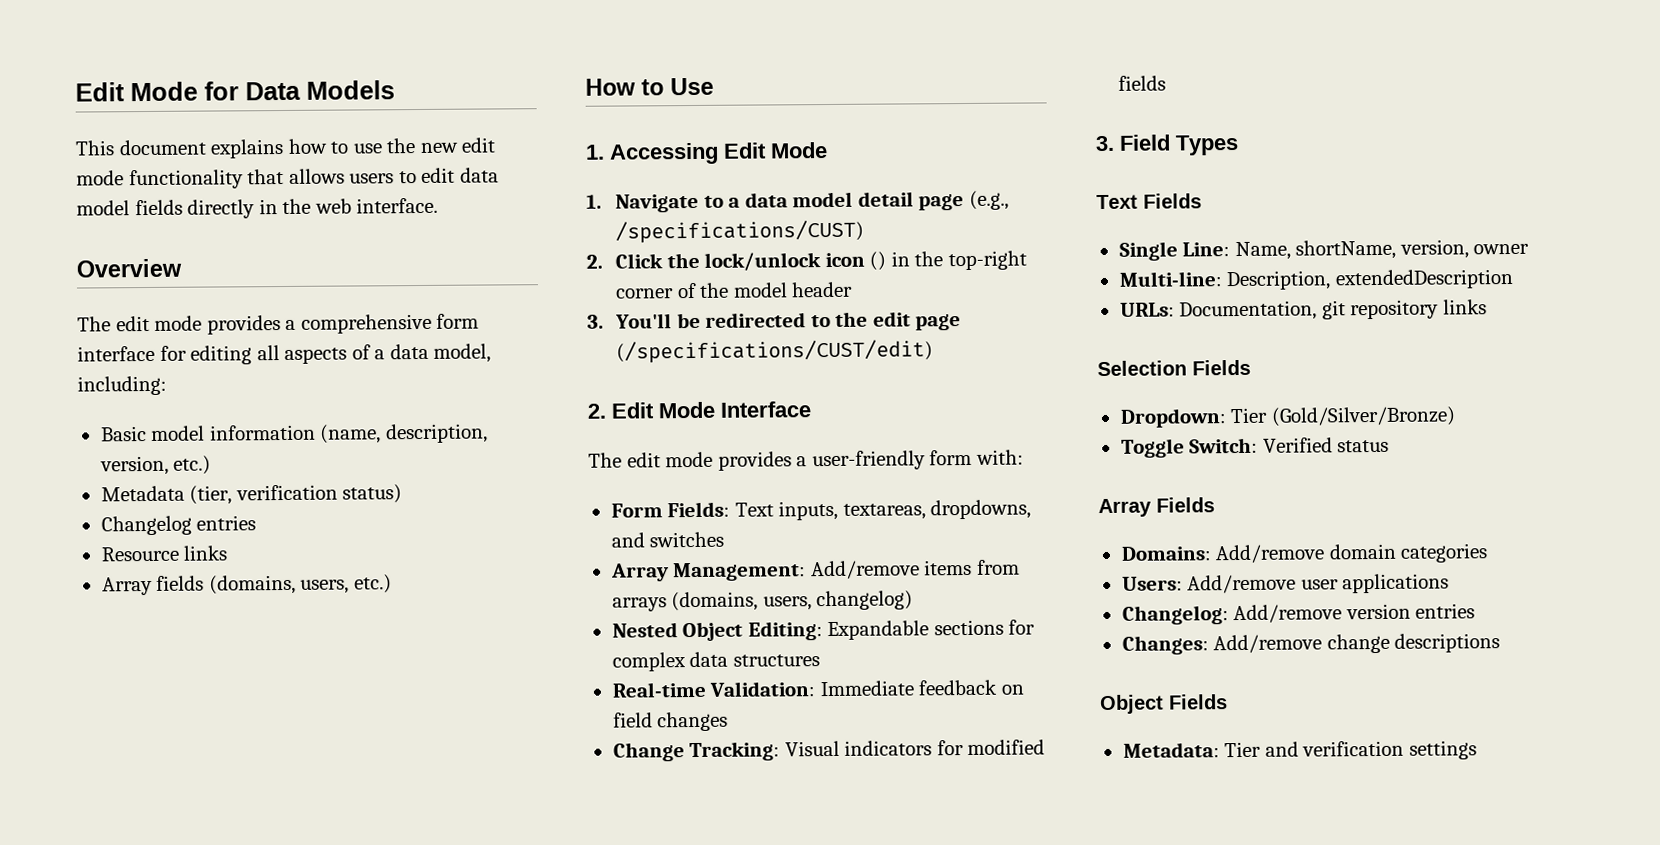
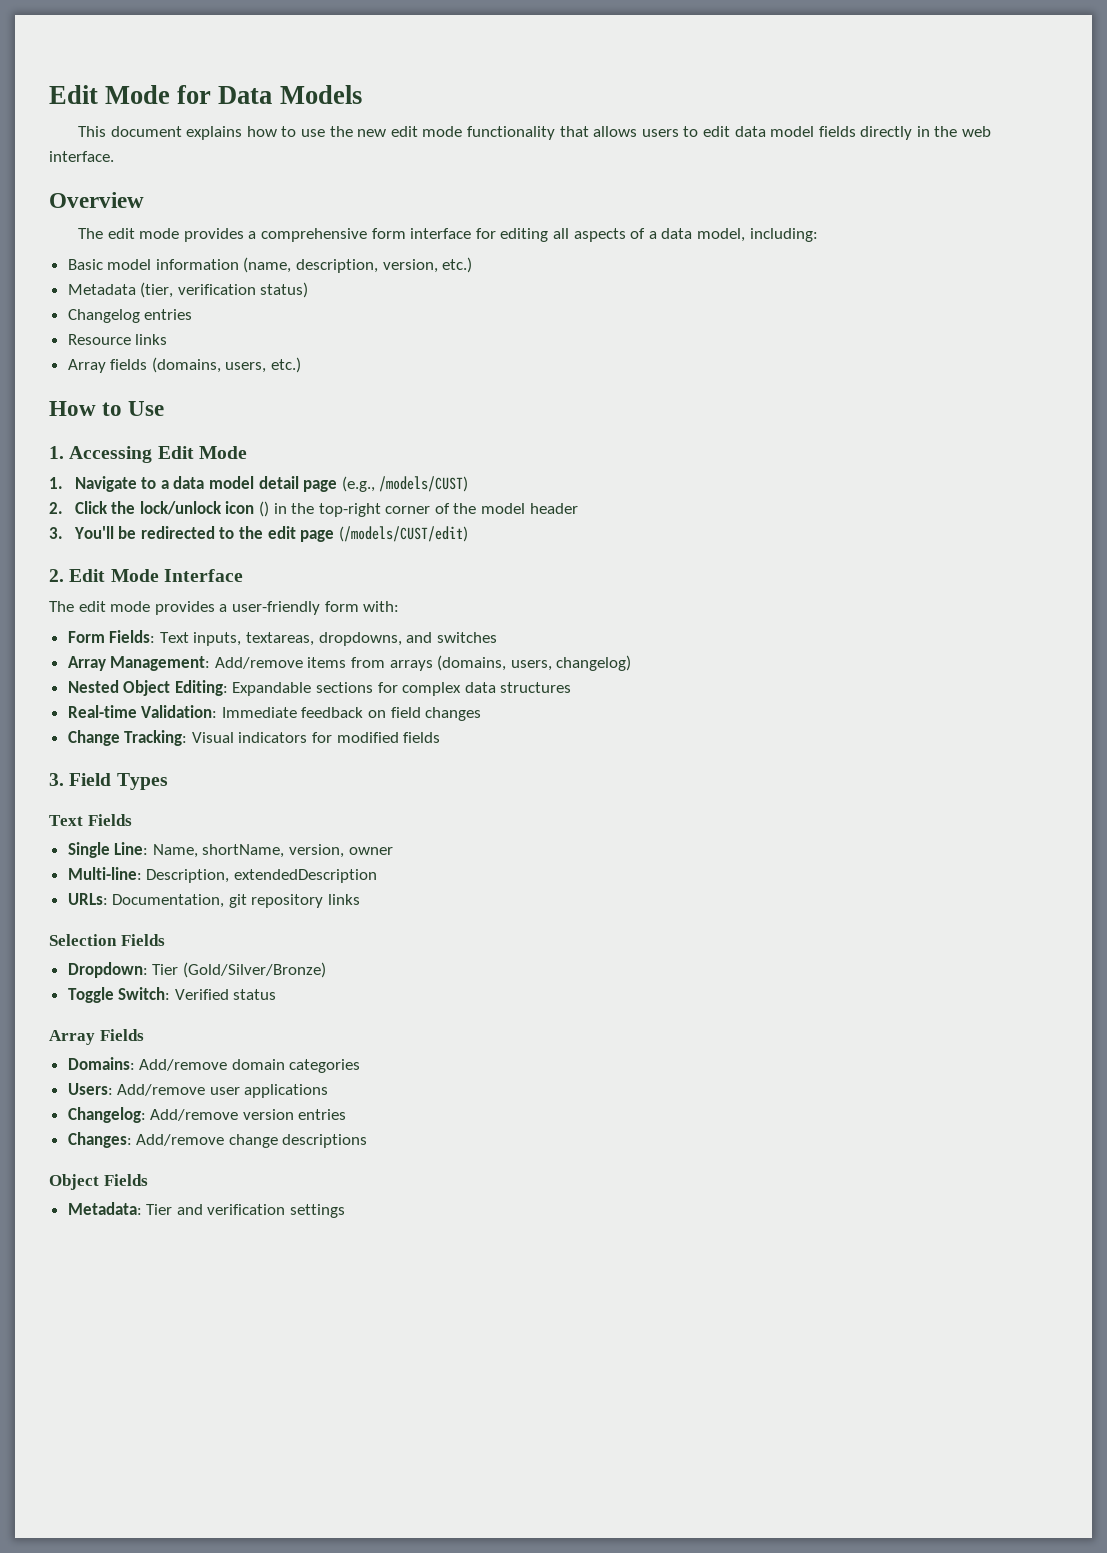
- 1. Navigate to a data model detail page (e.g., /specifications/CUST)
+ 1. Navigate to a data model detail page (e.g., /models/CUST)
- 3. You'll be redirected to the edit page (/specifications/CUST/edit)
+ 3. You'll be redirected to the edit page (/models/CUST/edit)

